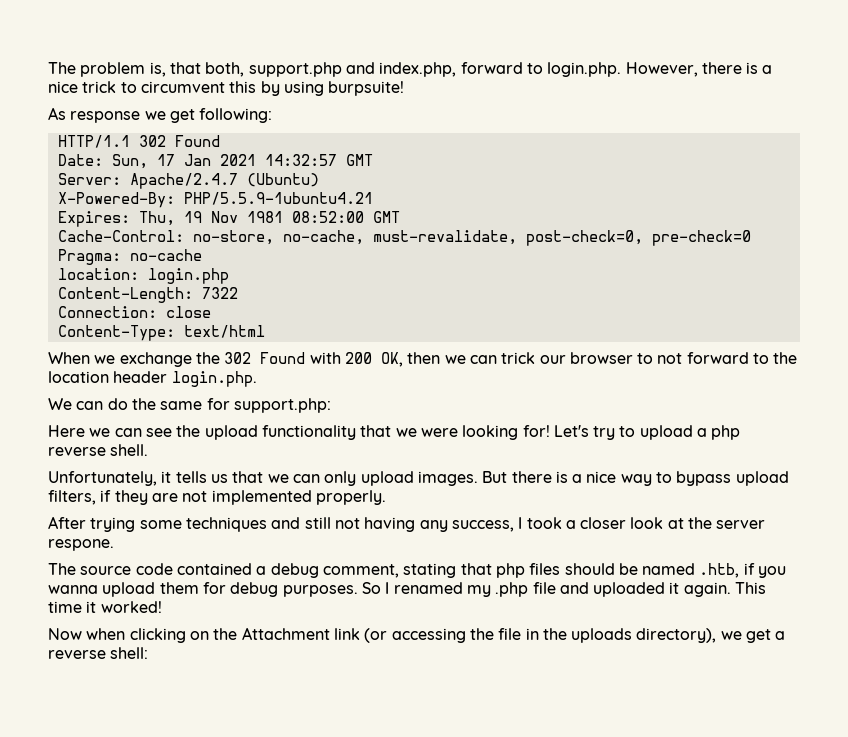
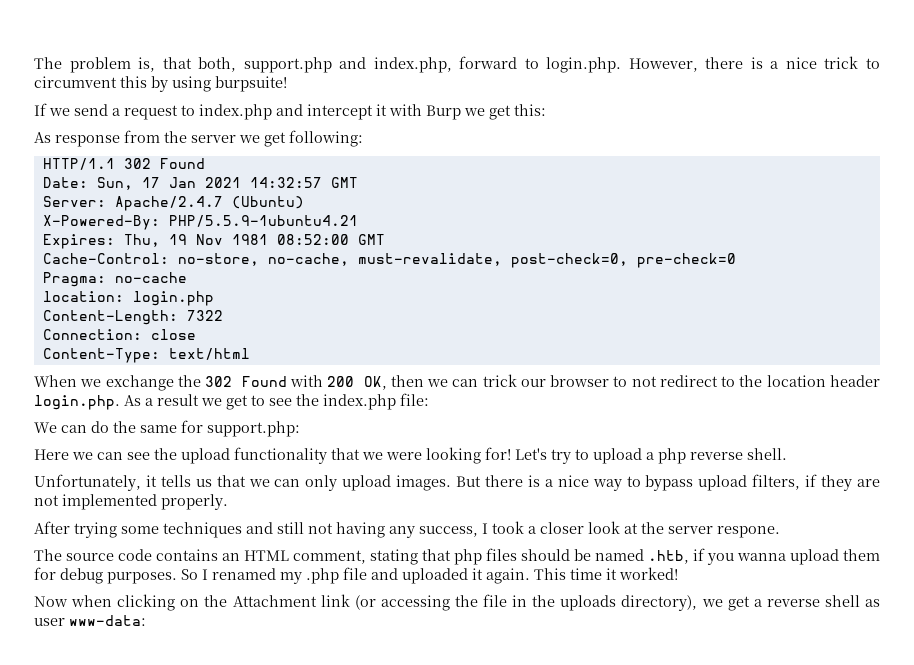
+ If we send a request to index.php and intercept it with Burp we get this:
- As response we get following:
+ As response from the server we get following:
- When we exchange the 302 Found with 200 OK, then we can trick our browser to not forward to the location header login.php.
+ When we exchange the 302 Found with 200 OK, then we can trick our browser to not redirect to the location header login.php. As a result we get to see the index.php file:
- The source code contained a debug comment, stating that php files should be named .htb, if you wanna upload them for debug purposes.
+ The source code contains an HTML comment, stating that php files should be named .htb, if you wanna upload them for debug purposes.
- Now when clicking on the Attachment link (or accessing the file in the uploads directory), we get a reverse shell:
+ Now when clicking on the Attachment link (or accessing the file in the uploads directory), we get a reverse shell as user www-data:

